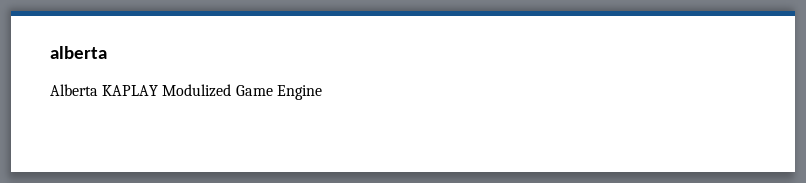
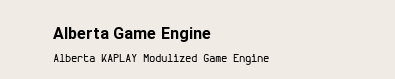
- alberta
+ Alberta Game Engine

